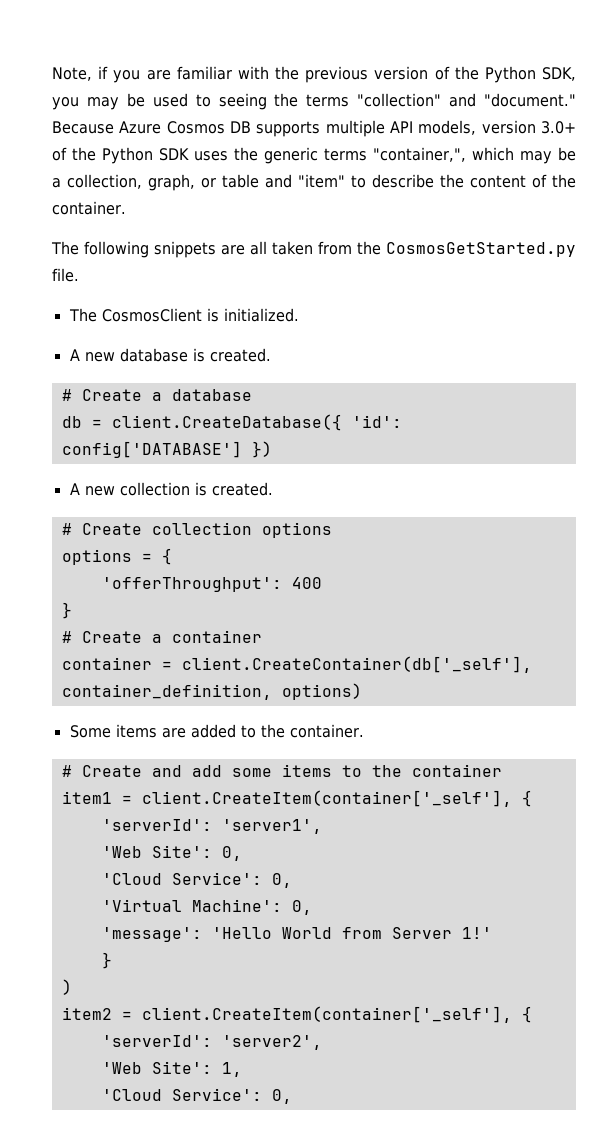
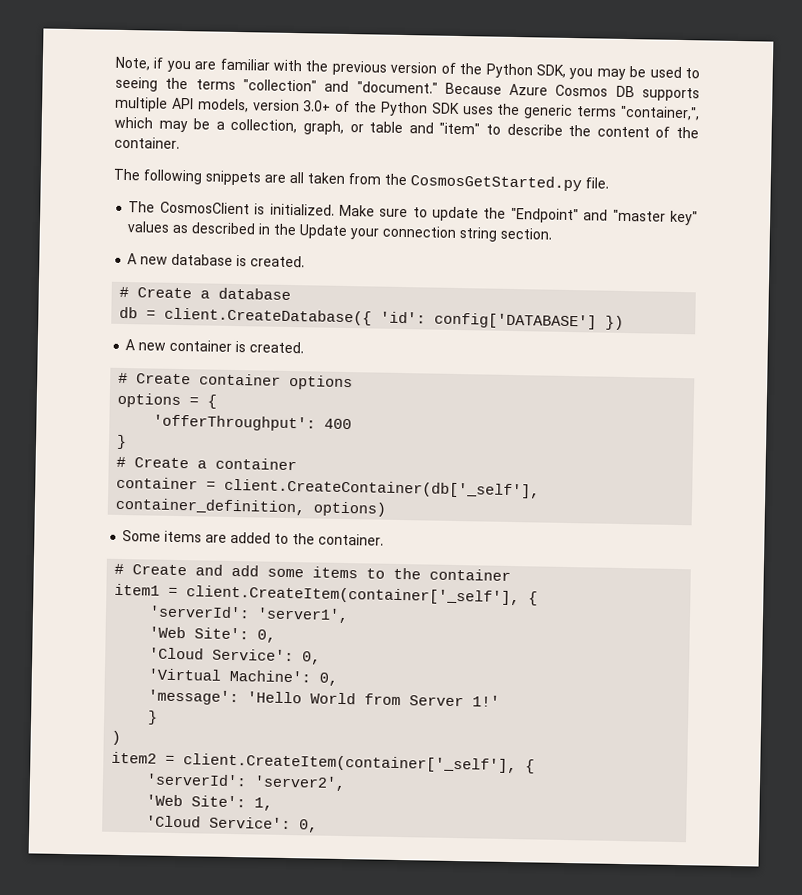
+ Make sure to update the "Endpoint" and "master key" values as described in the Update your connection string section.
- A new collection is created.
- # Create collection options
+ A new container is created.
+ # Create container options

